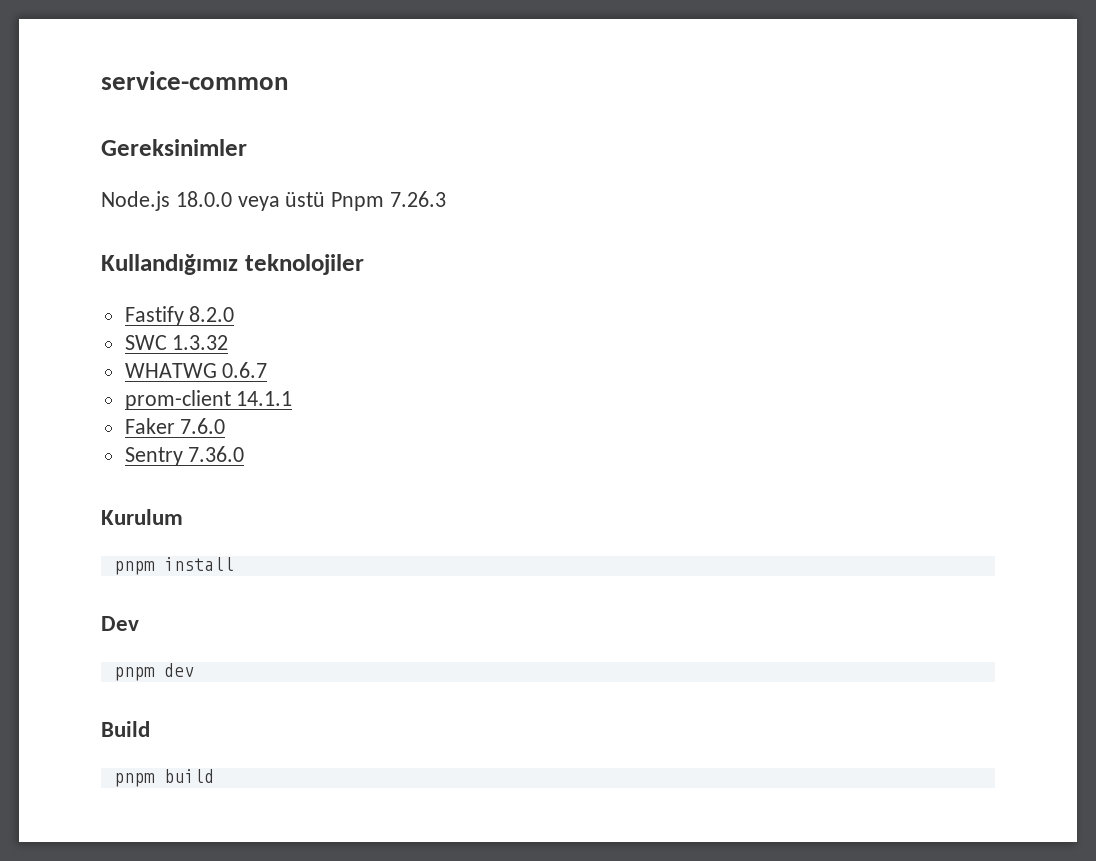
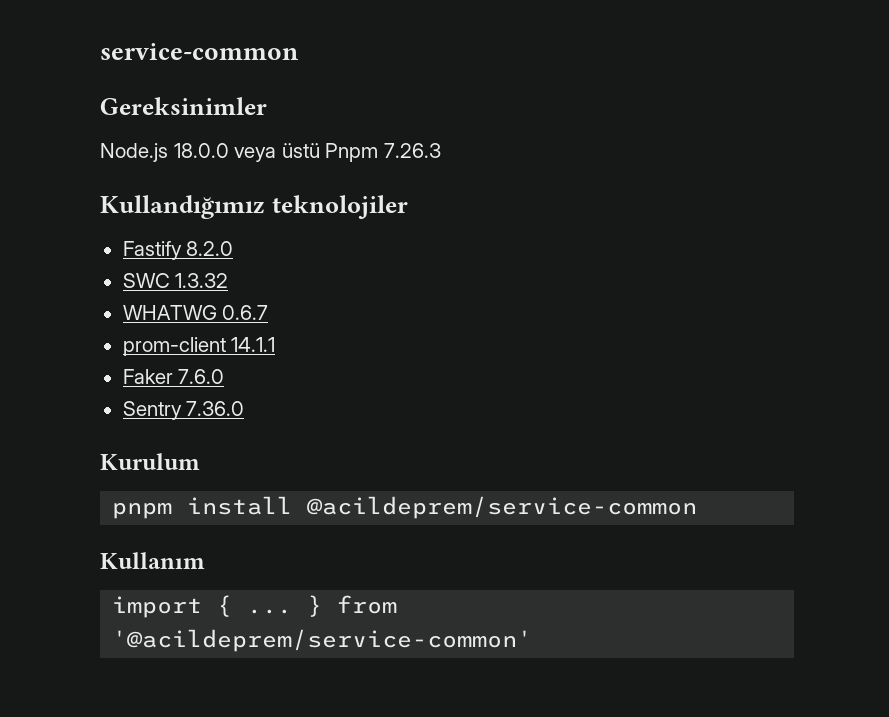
- pnpm install
- Dev
- pnpm dev
- Build
- pnpm build
+ pnpm install @acildeprem/service-common
+ Kullanım
+ import { ... } from '@acildeprem/service-common'

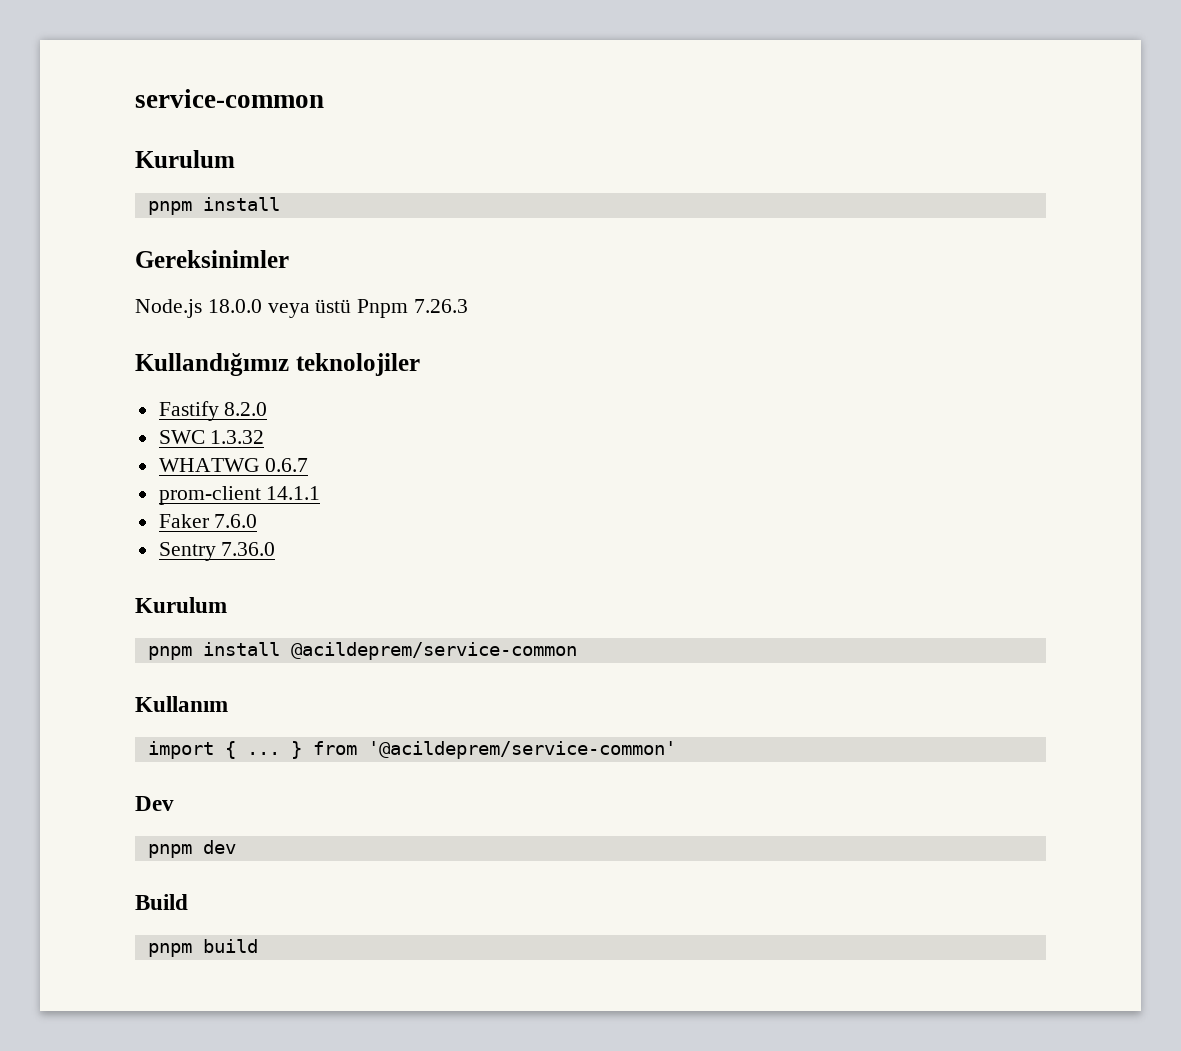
  service-common
+ Kurulum
+ pnpm install
+ Dev
+ pnpm dev
+ Build
+ pnpm build

